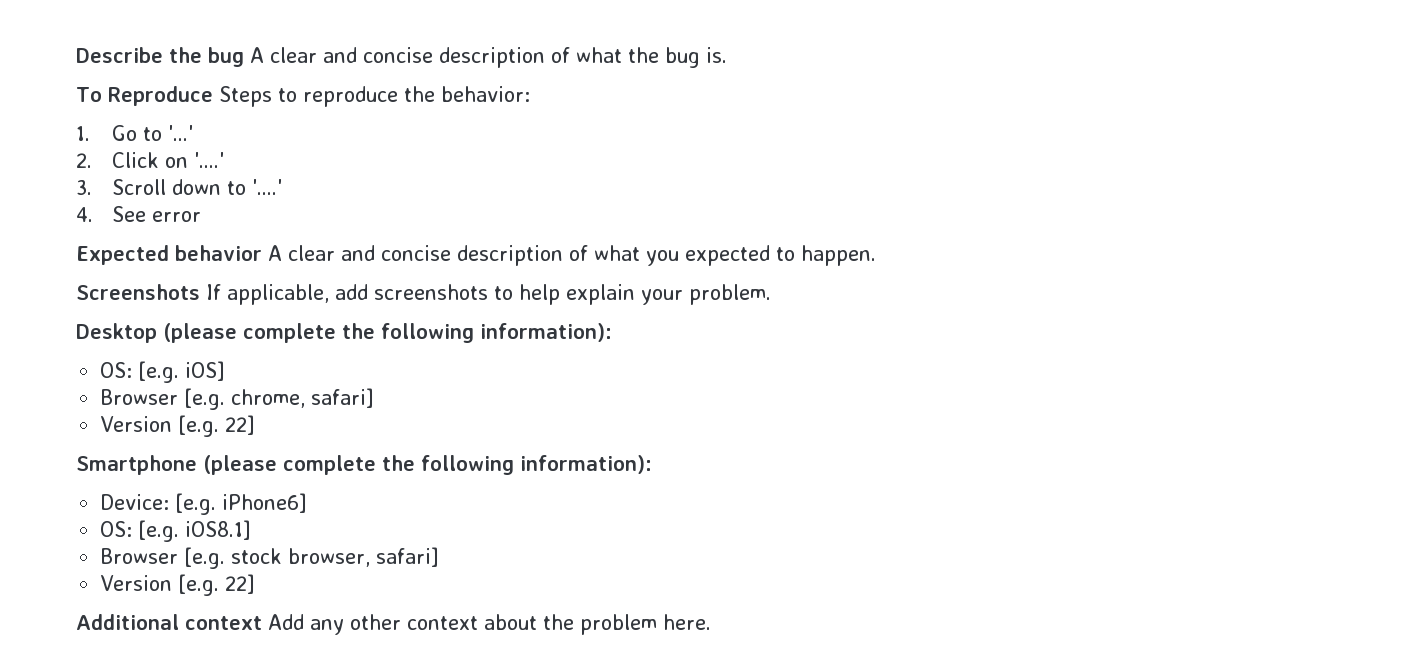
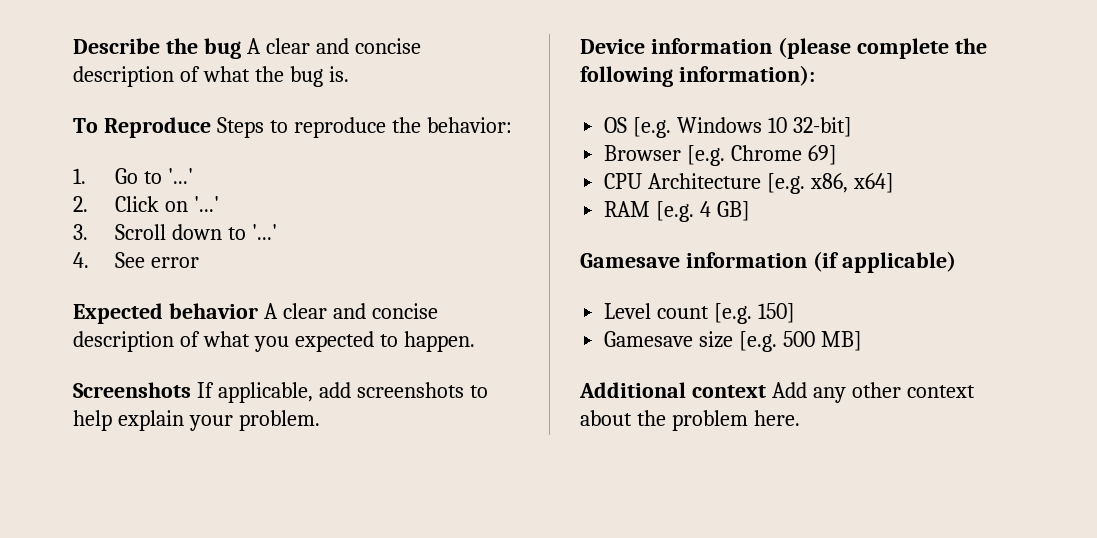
- 2. Click on '....'
+ 2. Click on '...'
- 3. Scroll down to '....'
+ 3. Scroll down to '...'
- Desktop (please complete the following information):
- OS: [e.g. iOS]
- Browser [e.g. chrome, safari]
- Version [e.g. 22]
- Smartphone (please complete the following information):
- Device: [e.g. iPhone6]
- OS: [e.g. iOS8.1]
- Browser [e.g. stock browser, safari]
- Version [e.g. 22]
+ Device information (please complete the following information):
+ OS [e.g. Windows 10 32-bit]
+ Browser [e.g. Chrome 69]
+ CPU Architecture [e.g. x86, x64]
+ RAM [e.g. 4 GB]
+ Gamesave information (if applicable)
+ Level count [e.g. 150]
+ Gamesave size [e.g. 500 MB]

